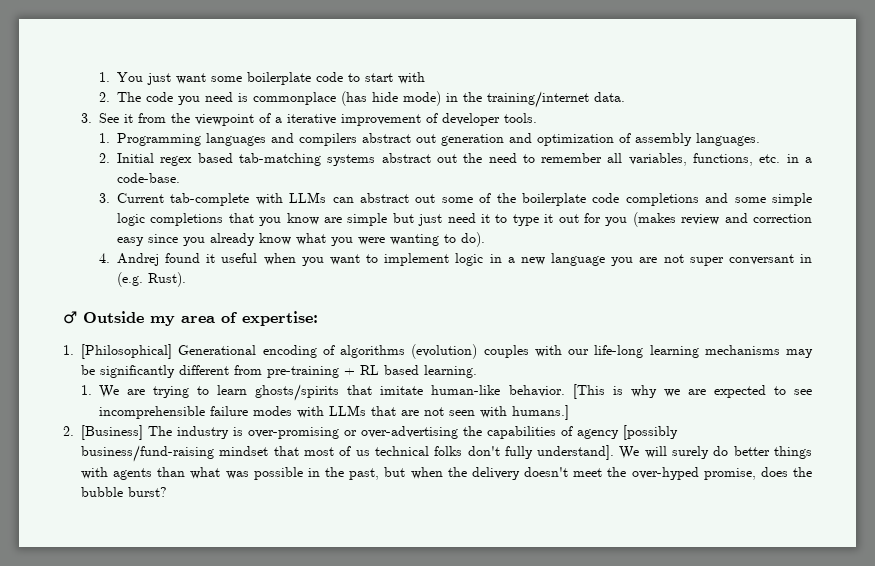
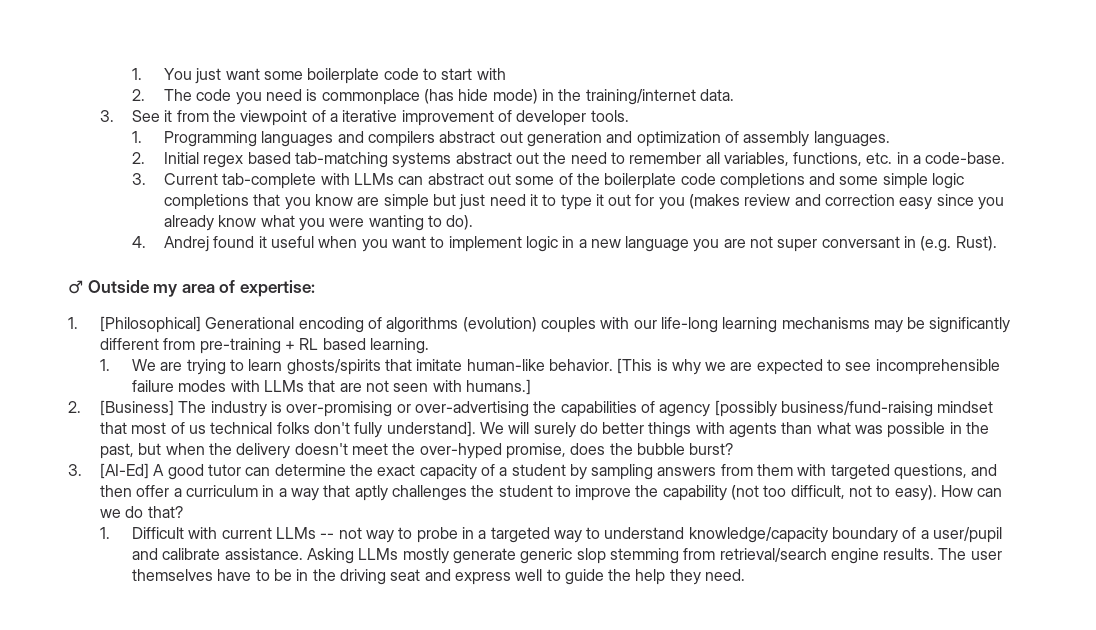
+ 3. [AI-Ed] A good tutor can determine the exact capacity of a student by sampling answers from them with targeted questions, and then offer a curriculum in a way that aptly challenges the student to improve the capability (not too difficult, not to easy). How can we do that?
+ 1. Difficult with current LLMs -- not way to probe in a targeted way to understand knowledge/capacity boundary of a user/pupil and calibrate assistance. Asking LLMs mostly generate generic slop stemming from retrieval/search engine results. The user themselves have to be in the driving seat and express well to guide the help they need.

